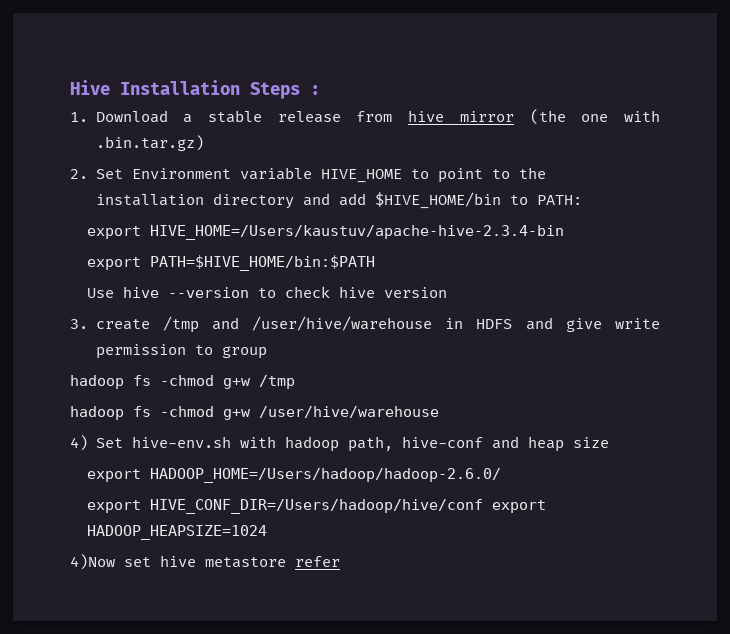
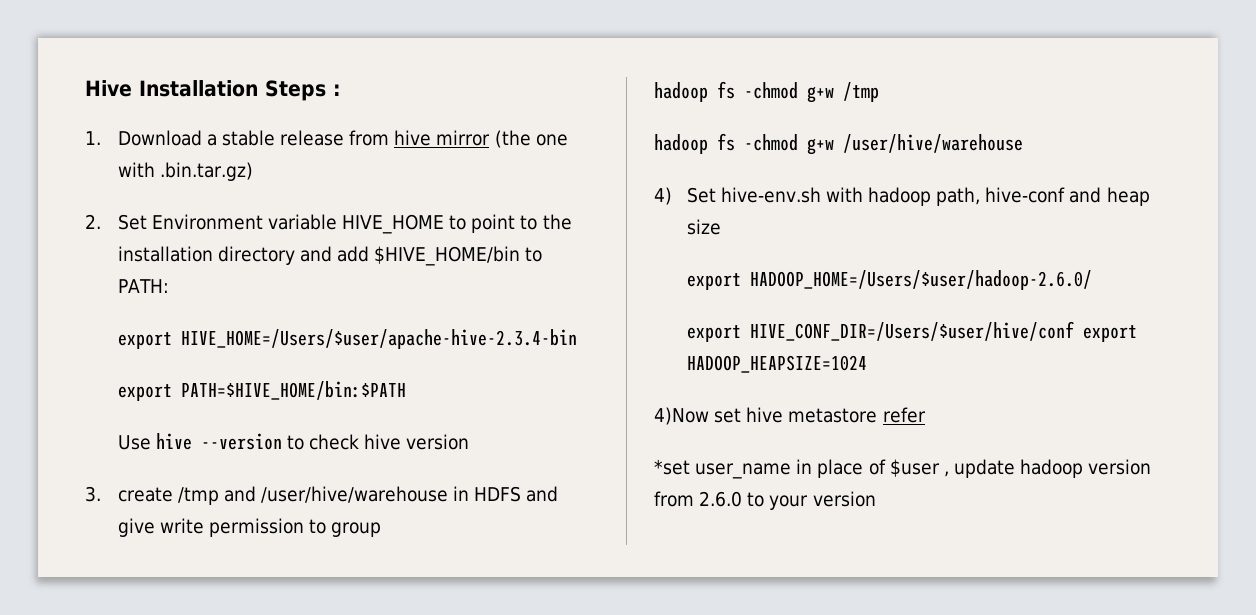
- export HIVE_HOME=/Users/kaustuv/apache-hive-2.3.4-bin
+ export HIVE_HOME=/Users/$user/apache-hive-2.3.4-bin
- export HADOOP_HOME=/Users/hadoop/hadoop-2.6.0/
- export HIVE_CONF_DIR=/Users/hadoop/hive/conf export HADOOP_HEAPSIZE=1024
+ export HADOOP_HOME=/Users/$user/hadoop-2.6.0/
+ export HIVE_CONF_DIR=/Users/$user/hive/conf export HADOOP_HEAPSIZE=1024
+ *set user_name in place of $user , update hadoop version from 2.6.0 to your version

